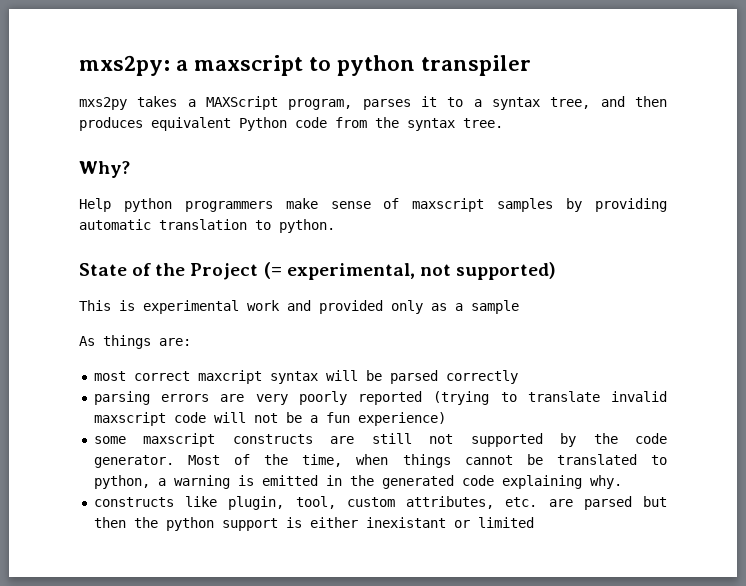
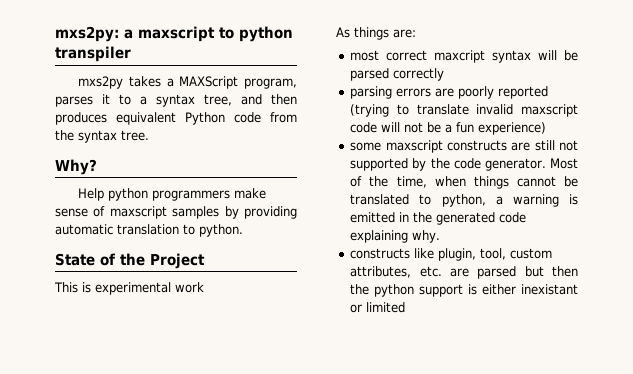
- State of the Project (= experimental, not supported)
+ State of the Project
- This is experimental work and provided only as a sample
+ This is experimental work
- parsing errors are very poorly reported (trying to translate invalid maxscript code will not be a fun experience)
+ parsing errors are poorly reported (trying to translate invalid maxscript code will not be a fun experience)

